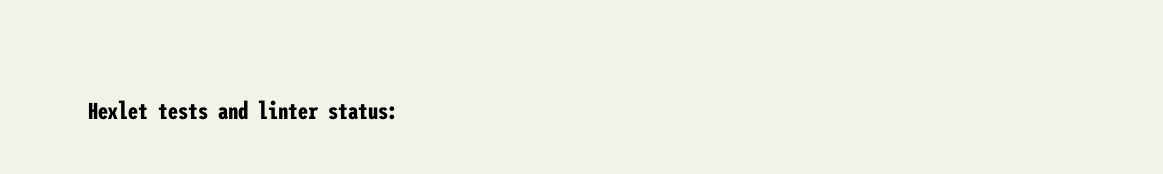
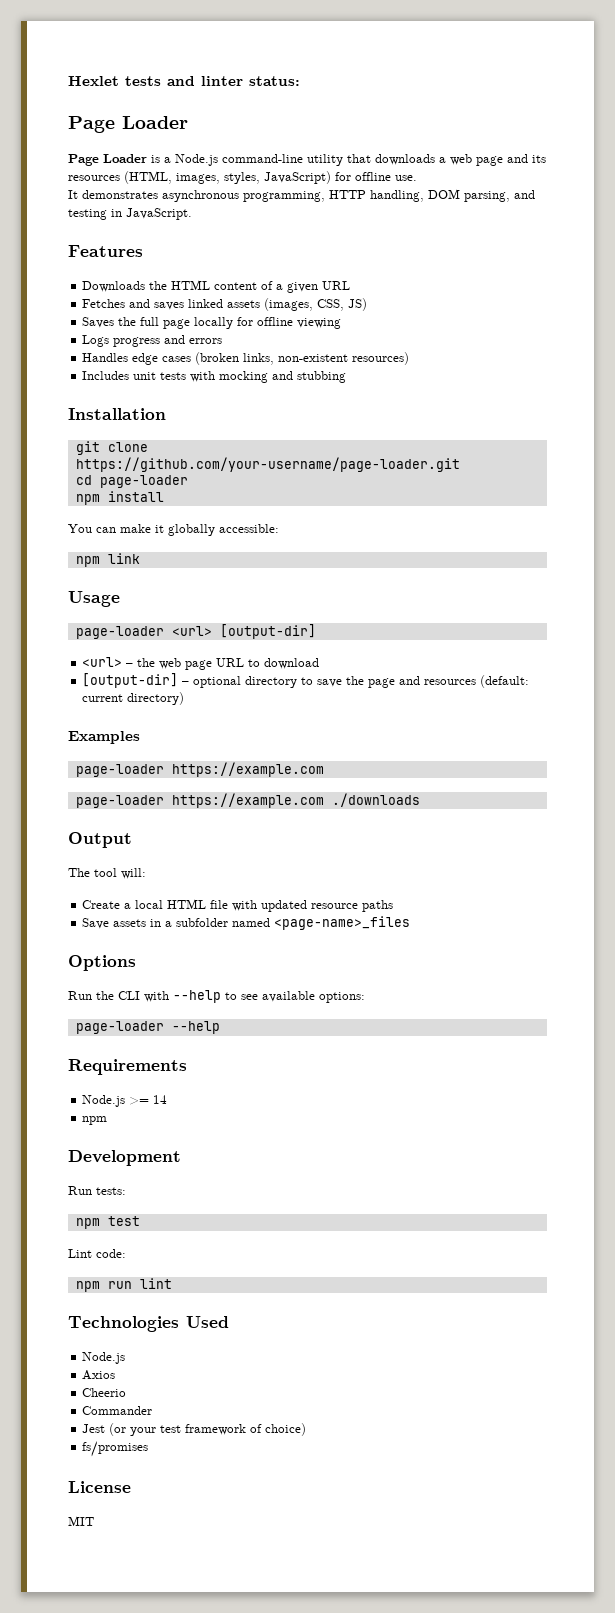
  Hexlet tests and linter status:
+ Page Loader
+ Page Loader is a Node.js command-line utility that downloads a web page and its resources (HTML, images, styles, JavaScript) for offline use.
+ It demonstrates asynchronous programming, HTTP handling, DOM parsing, and testing in JavaScript.
+ Features
+ Downloads the HTML content of a given URL
+ Fetches and saves linked assets (images, CSS, JS)
+ Saves the full page locally for offline viewing
+ Logs progress and errors
+ Handles edge cases (broken links, non-existent resources)
+ Includes unit tests with mocking and stubbing
+ Installation
+ git clone https://github.com/your-username/page-loader.git
+ cd page-loader
+ npm install
+ You can make it globally accessible:
+ npm link
+ Usage
+ page-loader <url> [output-dir]
+ <url> – the web page URL to download
+ [output-dir] – optional directory to save the page and resources (default: current directory)
+ Examples
+ page-loader https://example.com
+ page-loader https://example.com ./downloads
+ Output
+ The tool will:
+ Create a local HTML file with updated resource paths
+ Save assets in a subfolder named <page-name>_files
+ Options
+ Run the CLI with --help to see available options:
+ page-loader --help
+ Requirements
+ Node.js >= 14
+ npm
+ Development
+ Run tests:
+ npm test
+ Lint code:
+ npm run lint
+ Technologies Used
+ Node.js
+ Axios
+ Cheerio
+ Commander
+ Jest (or your test framework of choice)
+ fs/promises
+ License
+ MIT

